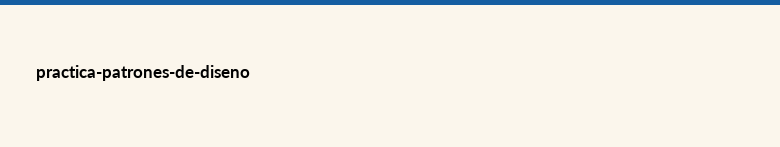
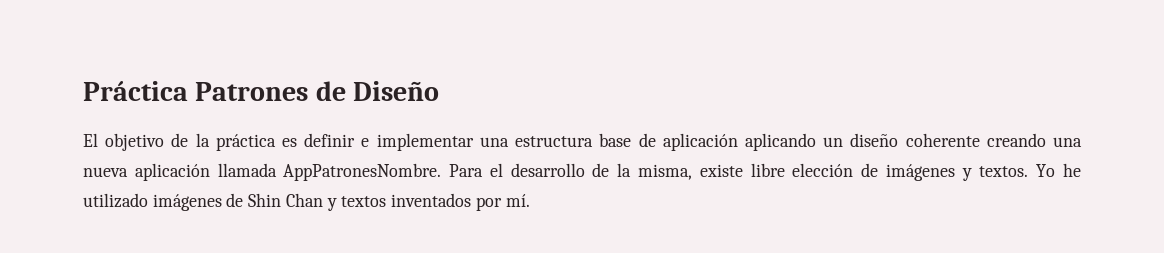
- practica-patrones-de-diseno
+ Práctica Patrones de Diseño
+ El objetivo de la práctica es definir e implementar una estructura base de aplicación aplicando un diseño coherente creando una nueva aplicación llamada AppPatronesNombre. Para el desarrollo de la misma, existe libre elección de imágenes y textos. Yo he utilizado imágenes de Shin Chan y textos inventados por mí.

